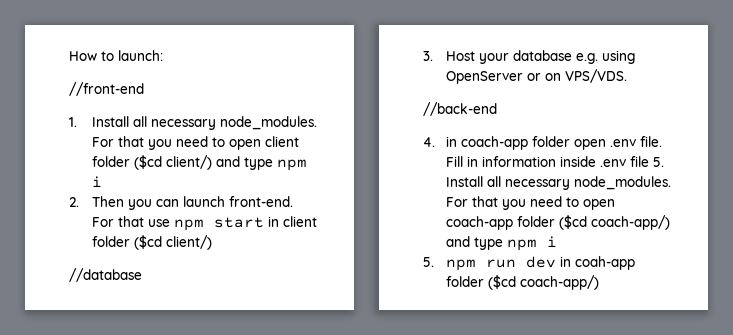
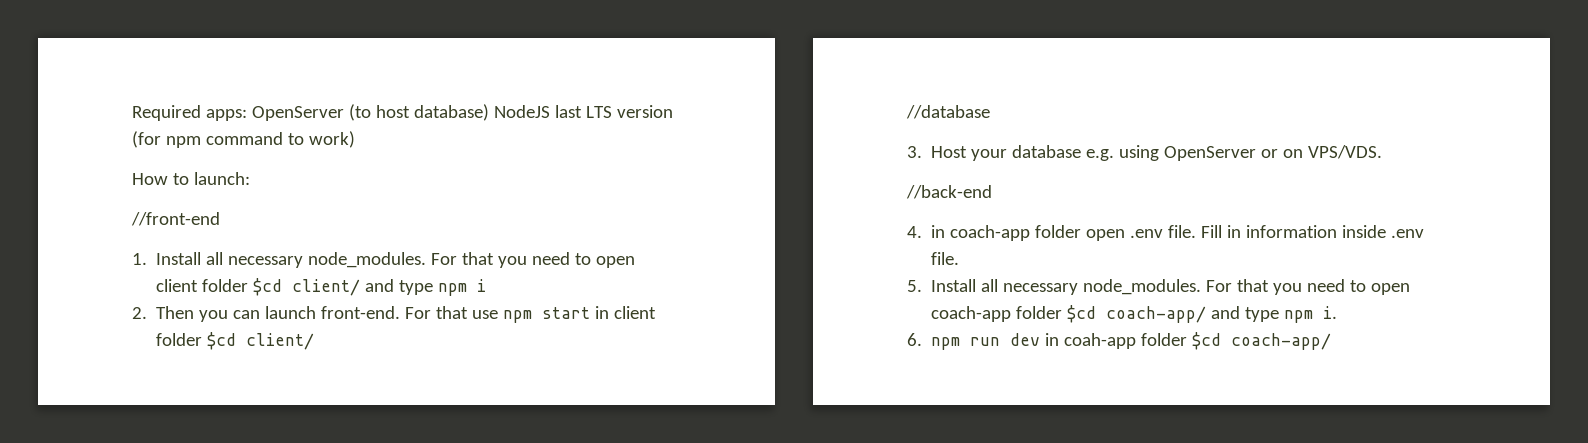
+ Required apps: OpenServer (to host database) NodeJS last LTS version (for npm command to work)
- For that you need to open client folder ($cd client/) and type npm i
+ For that you need to open client folder $cd client/ and type npm i
- For that use npm start in client folder ($cd client/)
+ For that use npm start in client folder $cd client/
- Fill in information inside .env file 5. Install all necessary node_modules.
+ Fill in information inside .env file.
+ 5. Install all necessary node_modules.
- For that you need to open coach-app folder ($cd coach-app/) and type npm i
- 5. npm run dev in coah-app folder ($cd coach-app/)
+ For that you need to open coach-app folder $cd coach-app/ and type npm i.
+ 6. npm run dev in coah-app folder $cd coach-app/

